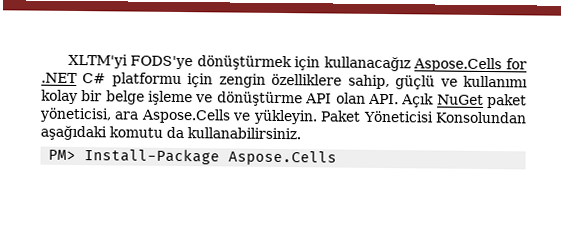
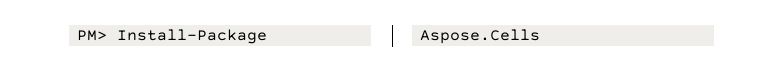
- XLTM'yi FODS'ye dönüştürmek için kullanacağız Aspose.Cells for .NET C# platformu için zengin özelliklere sahip, güçlü ve kullanımı kolay bir belge işleme ve dönüştürme API olan API. Açık NuGet paket yöneticisi, ara Aspose.Cells ve yükleyin. Paket Yöneticisi Konsolundan aşağıdaki komutu da kullanabilirsiniz.

